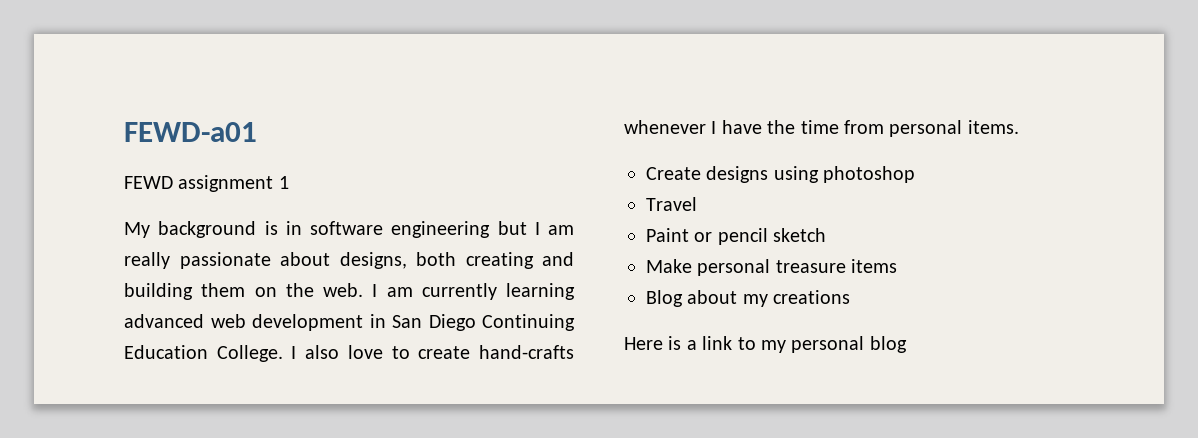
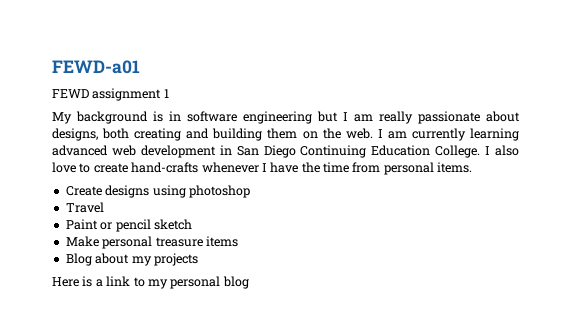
- Blog about my creations
+ Blog about my projects

